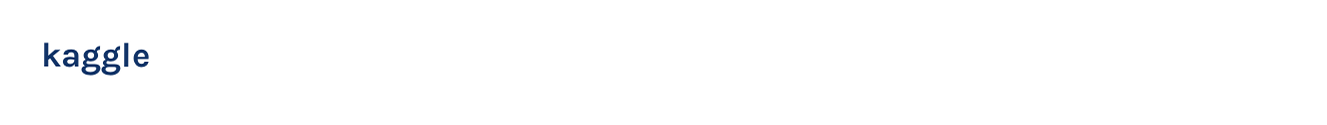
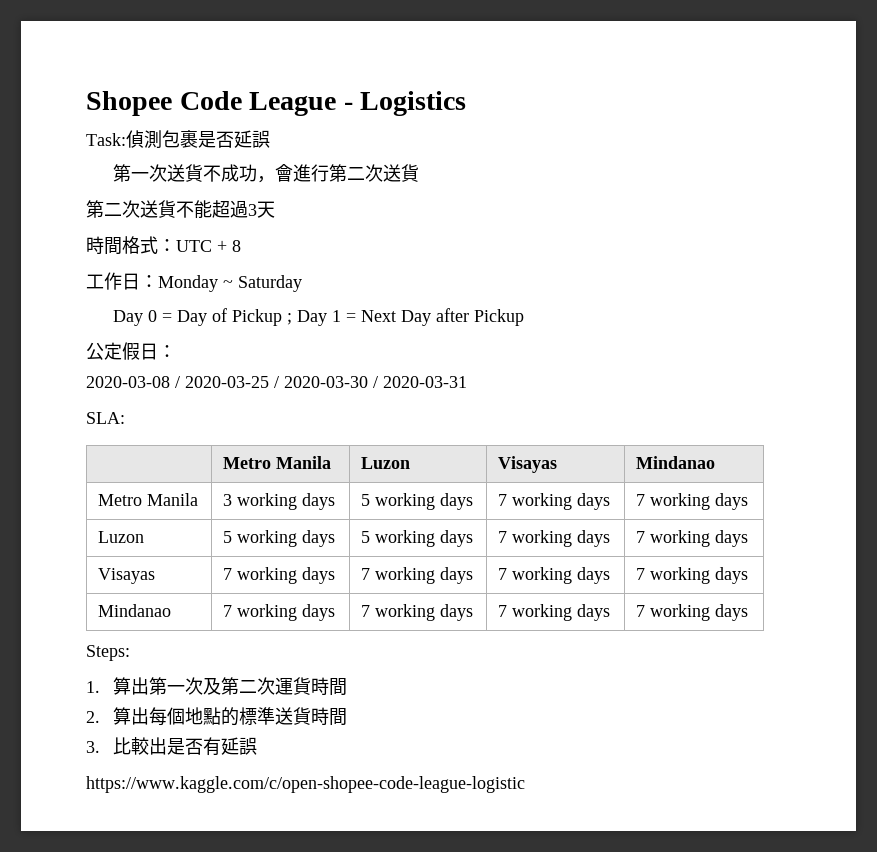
- kaggle
+ Shopee Code League - Logistics
+ Task:偵測包裹是否延誤
+ 第一次送貨不成功，會進行第二次送貨
+ 第二次送貨不能超過3天
+ 時間格式：UTC + 8
+ 工作日：Monday ~ Saturday
+ Day 0 = Day of Pickup ; Day 1 = Next Day after Pickup
+ 公定假日：
+ 2020-03-08 / 2020-03-25 / 2020-03-30 / 2020-03-31
+ SLA:
+ | Metro Manila | Luzon | Visayas | Mindanao
+ Metro Manila | 3 working days | 5 working days | 7 working days | 7 working days
+ Luzon | 5 working days | 5 working days | 7 working days | 7 working days
+ Visayas | 7 working days | 7 working days | 7 working days | 7 working days
+ Mindanao | 7 working days | 7 working days | 7 working days | 7 working days
+ Steps:
+ 1.算出第一次及第二次運貨時間
+ 2.算出每個地點的標準送貨時間
+ 3.比較出是否有延誤
+ https://www.kaggle.com/c/open-shopee-code-league-logistic

